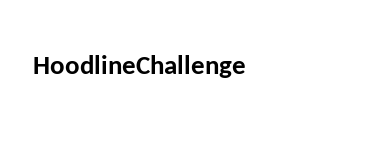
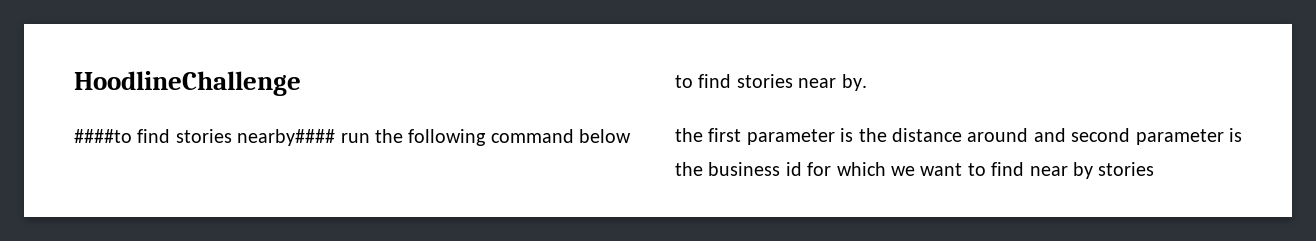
+ ####to find stories nearby#### run the following command below to find stories near by.
+ the first parameter is the distance around and second parameter is the business id for which we want to find near by stories

